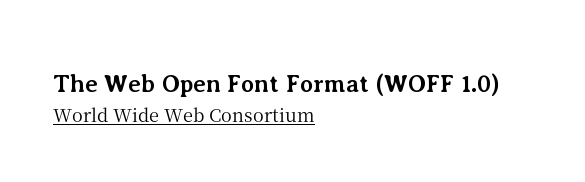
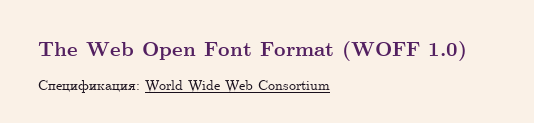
- World Wide Web Consortium
+ Спецификация: World Wide Web Consortium

